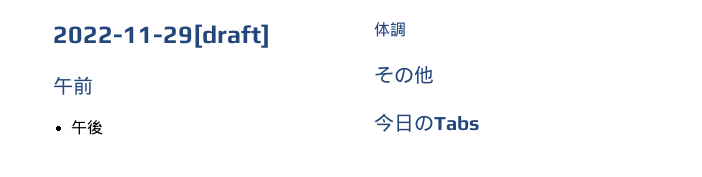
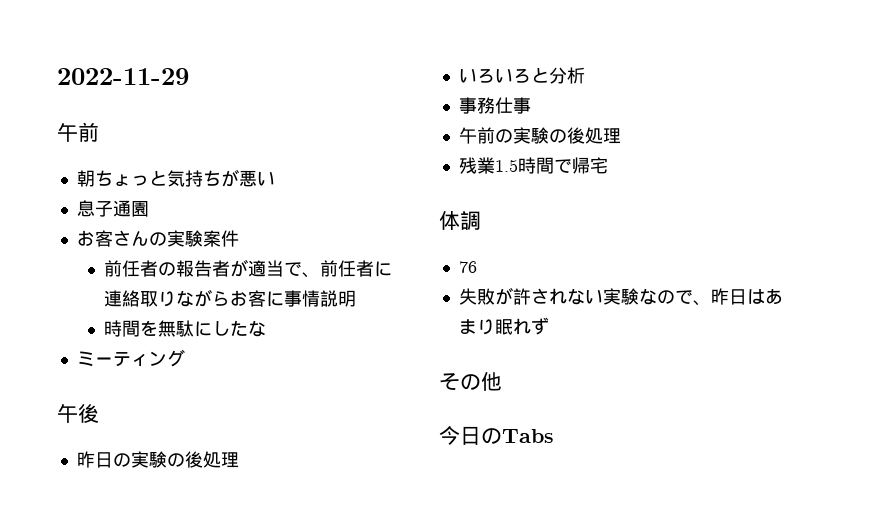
- 2022-11-29[draft]
+ 2022-11-29
+ 朝ちょっと気持ちが悪い
+ 息子通園
+ お客さんの実験案件
+ 前任者の報告者が適当で、前任者に連絡取りながらお客に事情説明
+ 時間を無駄にしたな
+ ミーティング
  午後
+ 昨日の実験の後処理
+ いろいろと分析
+ 事務仕事
+ 午前の実験の後処理
+ 残業1.5時間で帰宅
  体調
+ 76
+ 失敗が許されない実験なので、昨日はあまり眠れず

